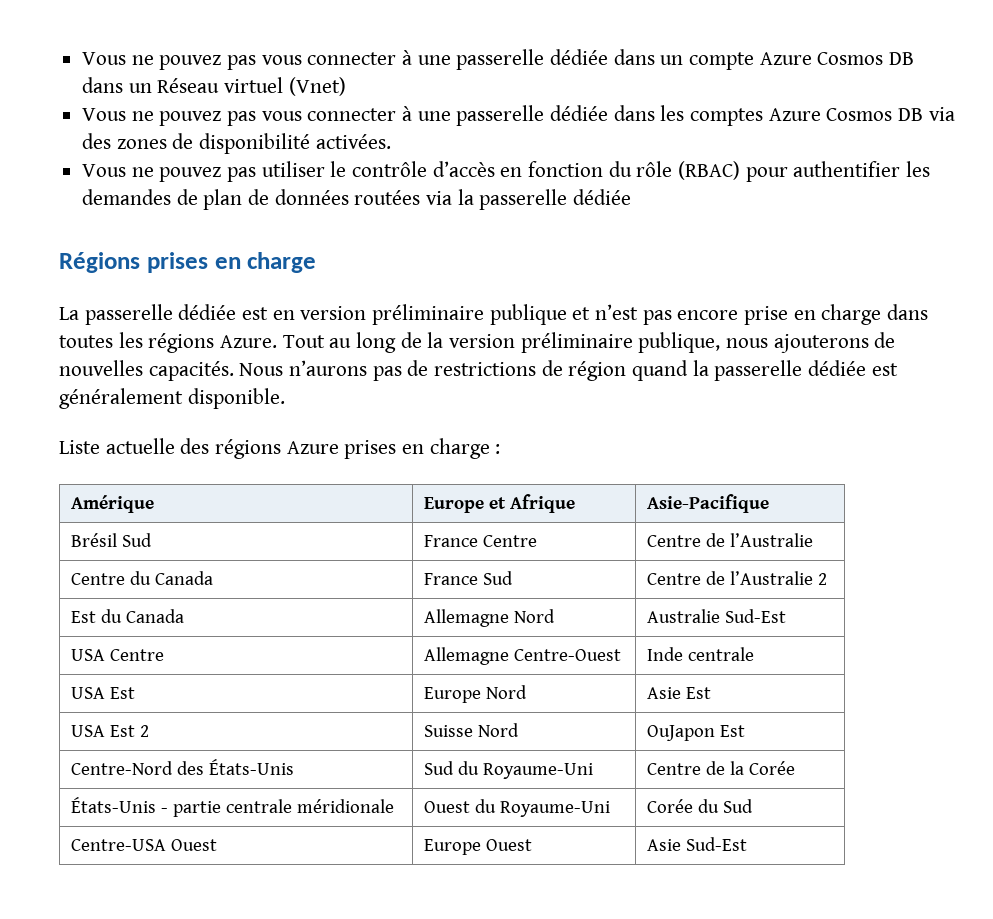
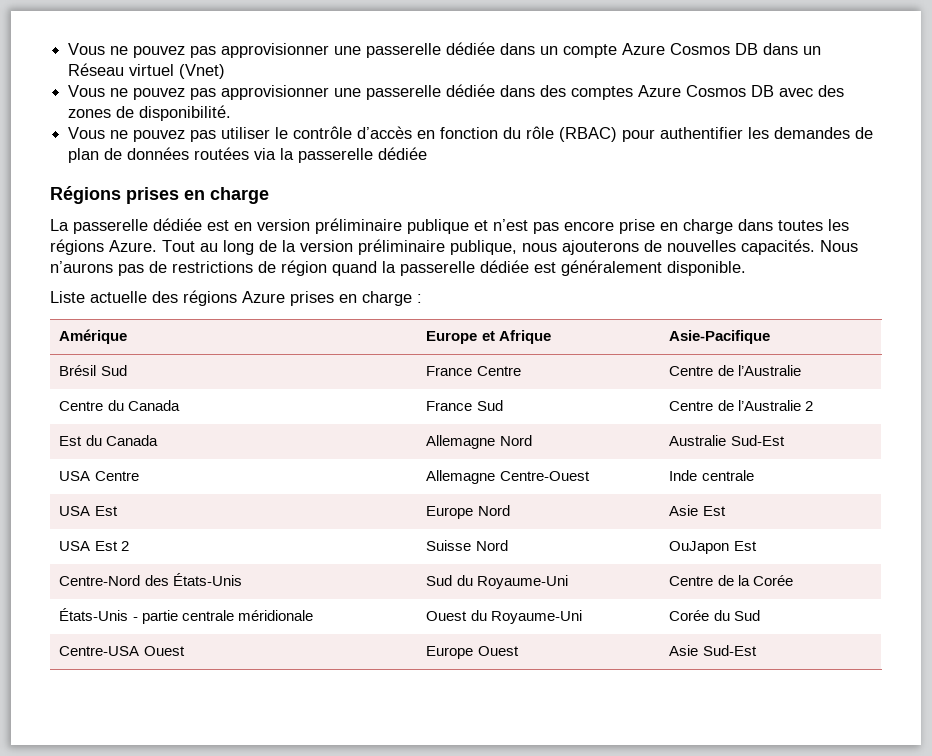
- Vous ne pouvez pas vous connecter à une passerelle dédiée dans un compte Azure Cosmos DB dans un Réseau virtuel (Vnet)
+ Vous ne pouvez pas approvisionner une passerelle dédiée dans un compte Azure Cosmos DB dans un Réseau virtuel (Vnet)
- Vous ne pouvez pas vous connecter à une passerelle dédiée dans les comptes Azure Cosmos DB via des zones de disponibilité activées.
+ Vous ne pouvez pas approvisionner une passerelle dédiée dans des comptes Azure Cosmos DB avec des zones de disponibilité.

